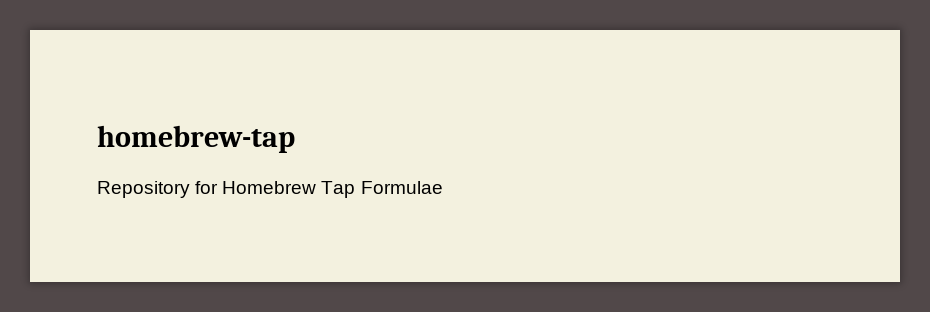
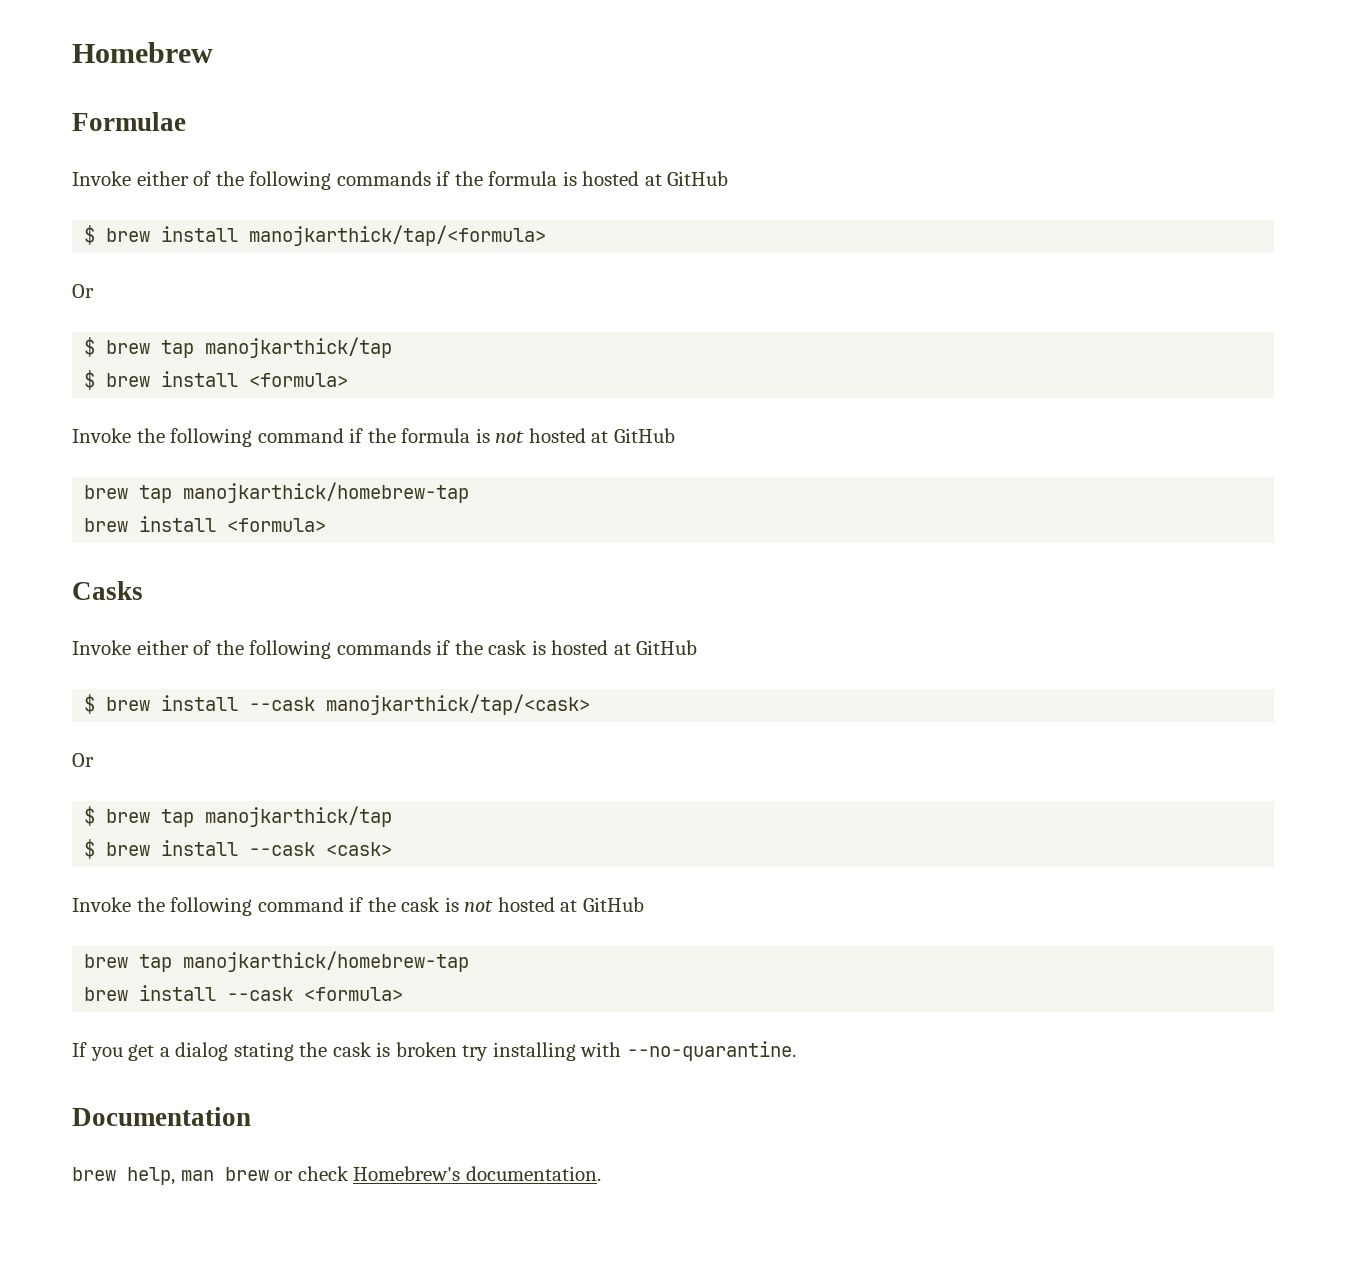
- homebrew-tap
- Repository for Homebrew Tap Formulae
+ Homebrew
+ Formulae
+ Invoke either of the following commands if the formula is hosted at GitHub
+ $ brew install manojkarthick/tap/<formula>
+ Or
+ $ brew tap manojkarthick/tap
+ $ brew install <formula>
+ Invoke the following command if the formula is not hosted at GitHub
+ brew tap manojkarthick/homebrew-tap
+ brew install <formula>
+ Casks
+ Invoke either of the following commands if the cask is hosted at GitHub
+ $ brew install --cask manojkarthick/tap/<cask>
+ Or
+ $ brew tap manojkarthick/tap
+ $ brew install --cask <cask>
+ Invoke the following command if the cask is not hosted at GitHub
+ brew tap manojkarthick/homebrew-tap
+ brew install --cask <formula>
+ If you get a dialog stating the cask is broken try installing with --no-quarantine.
+ Documentation
+ brew help, man brew or check Homebrew's documentation.

